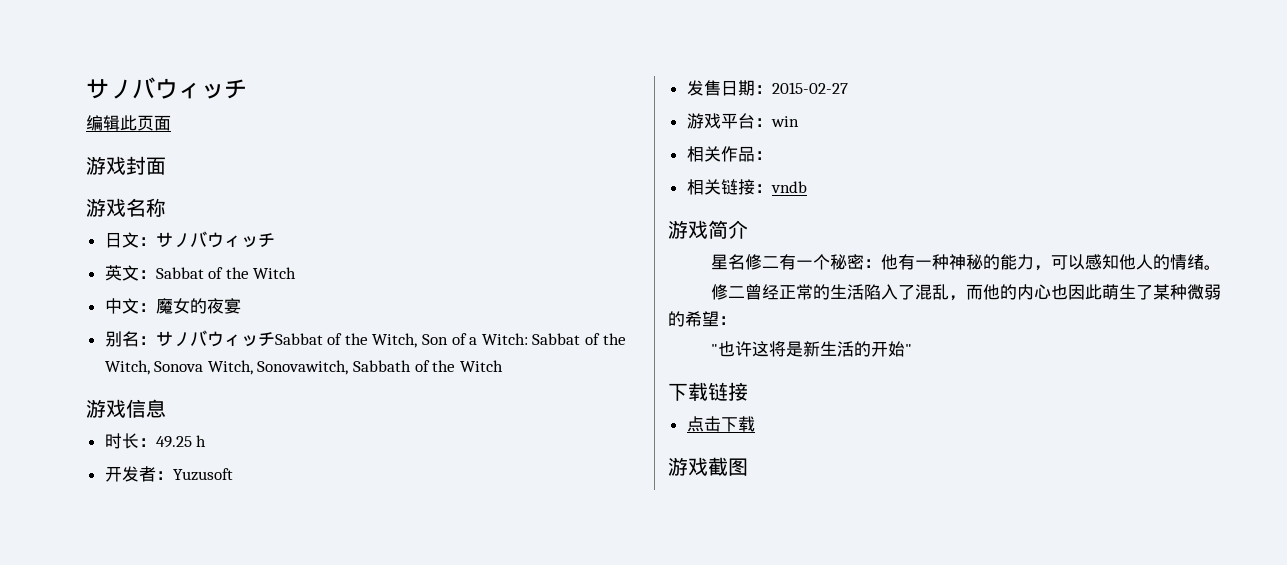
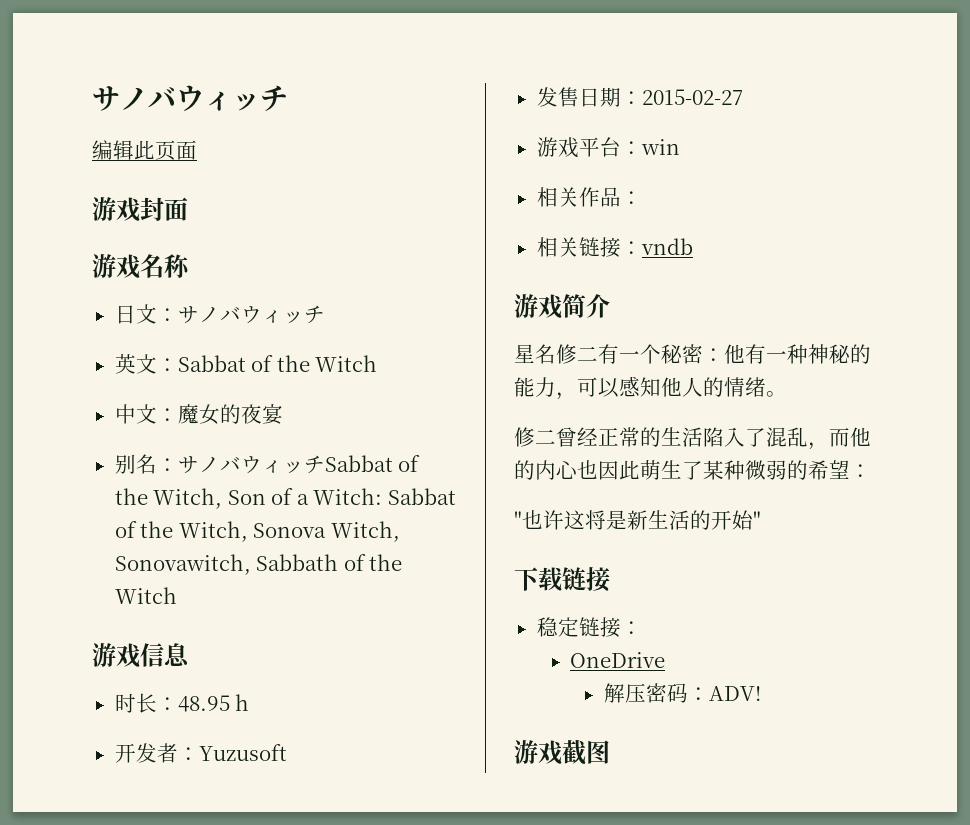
- 时长：49.25 h
+ 时长：48.95 h
- 点击下载
+ 稳定链接：
+ OneDrive
+ 解压密码：ADV!

